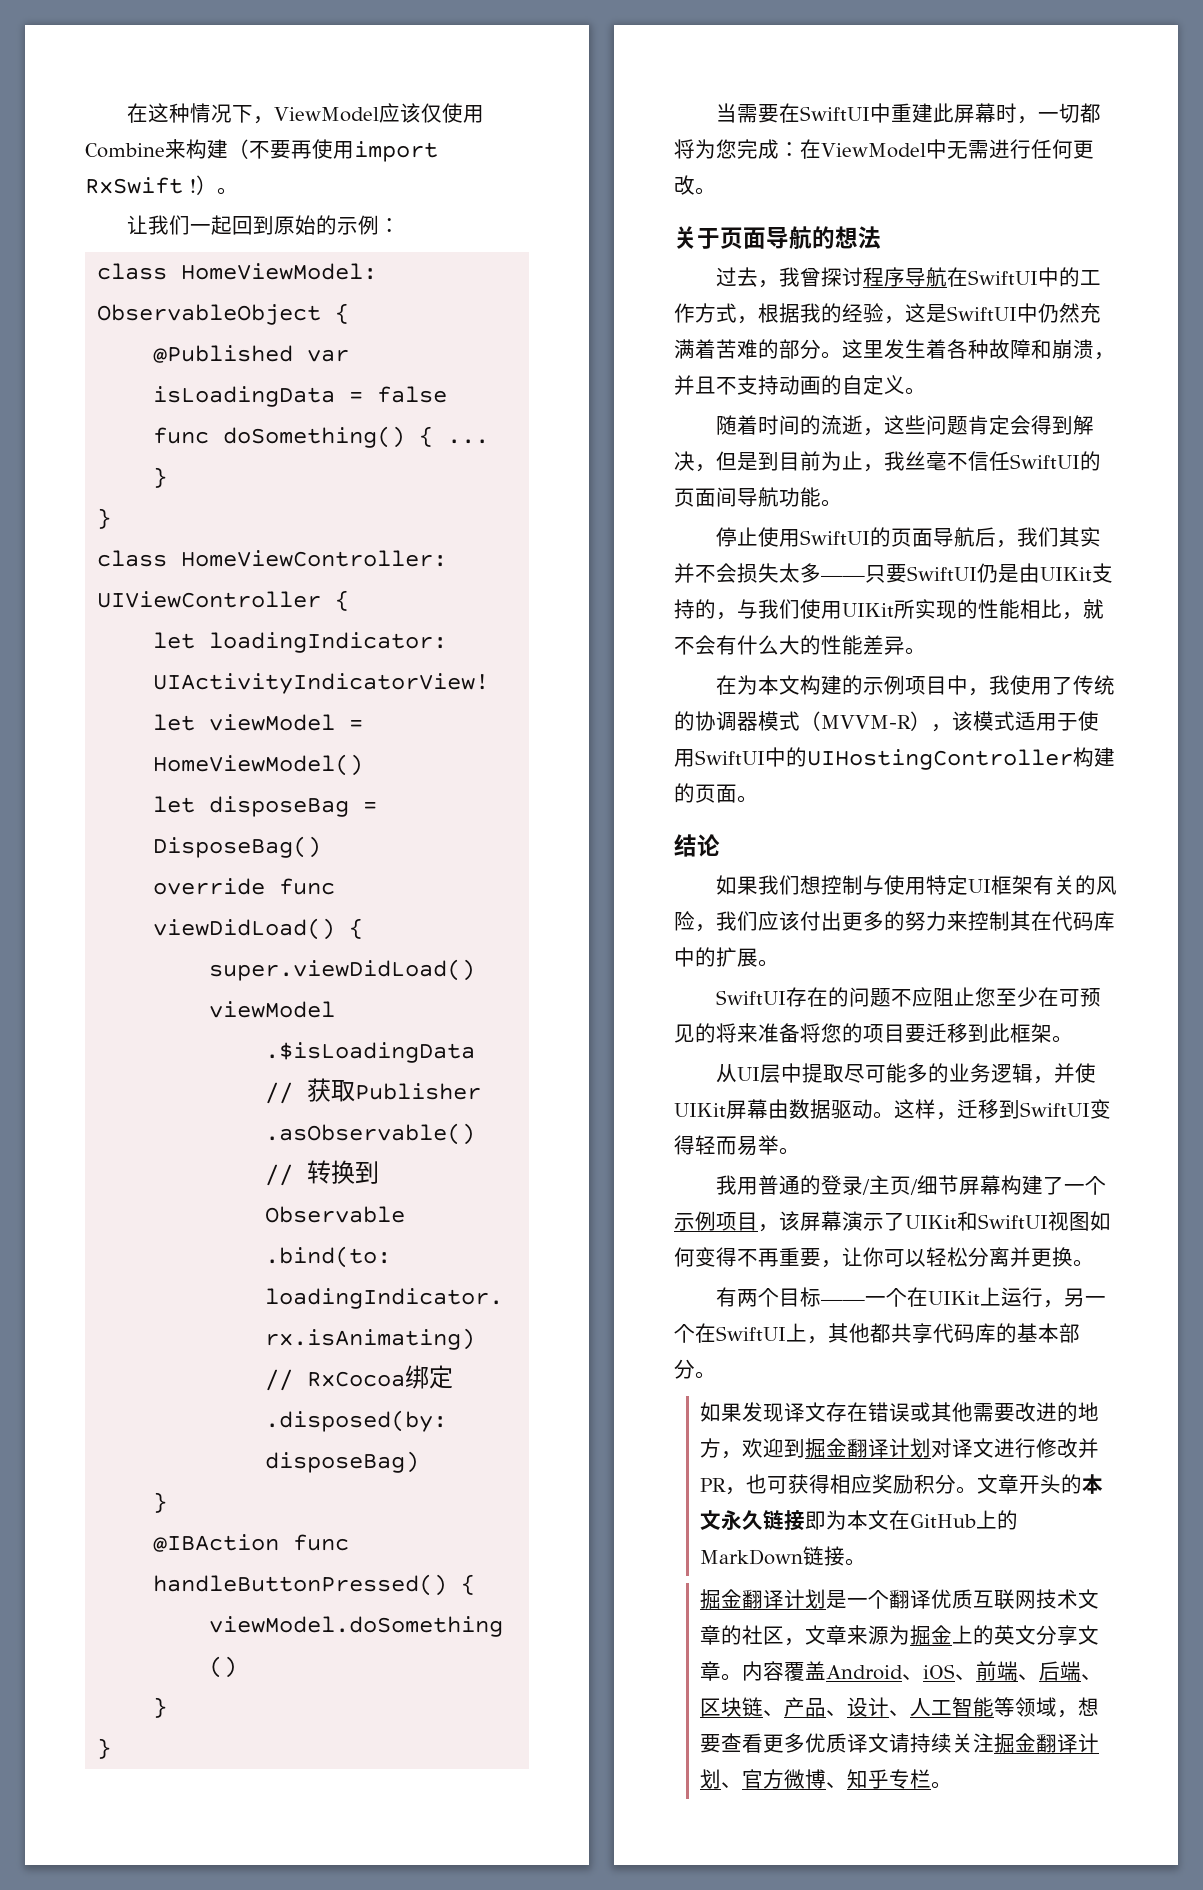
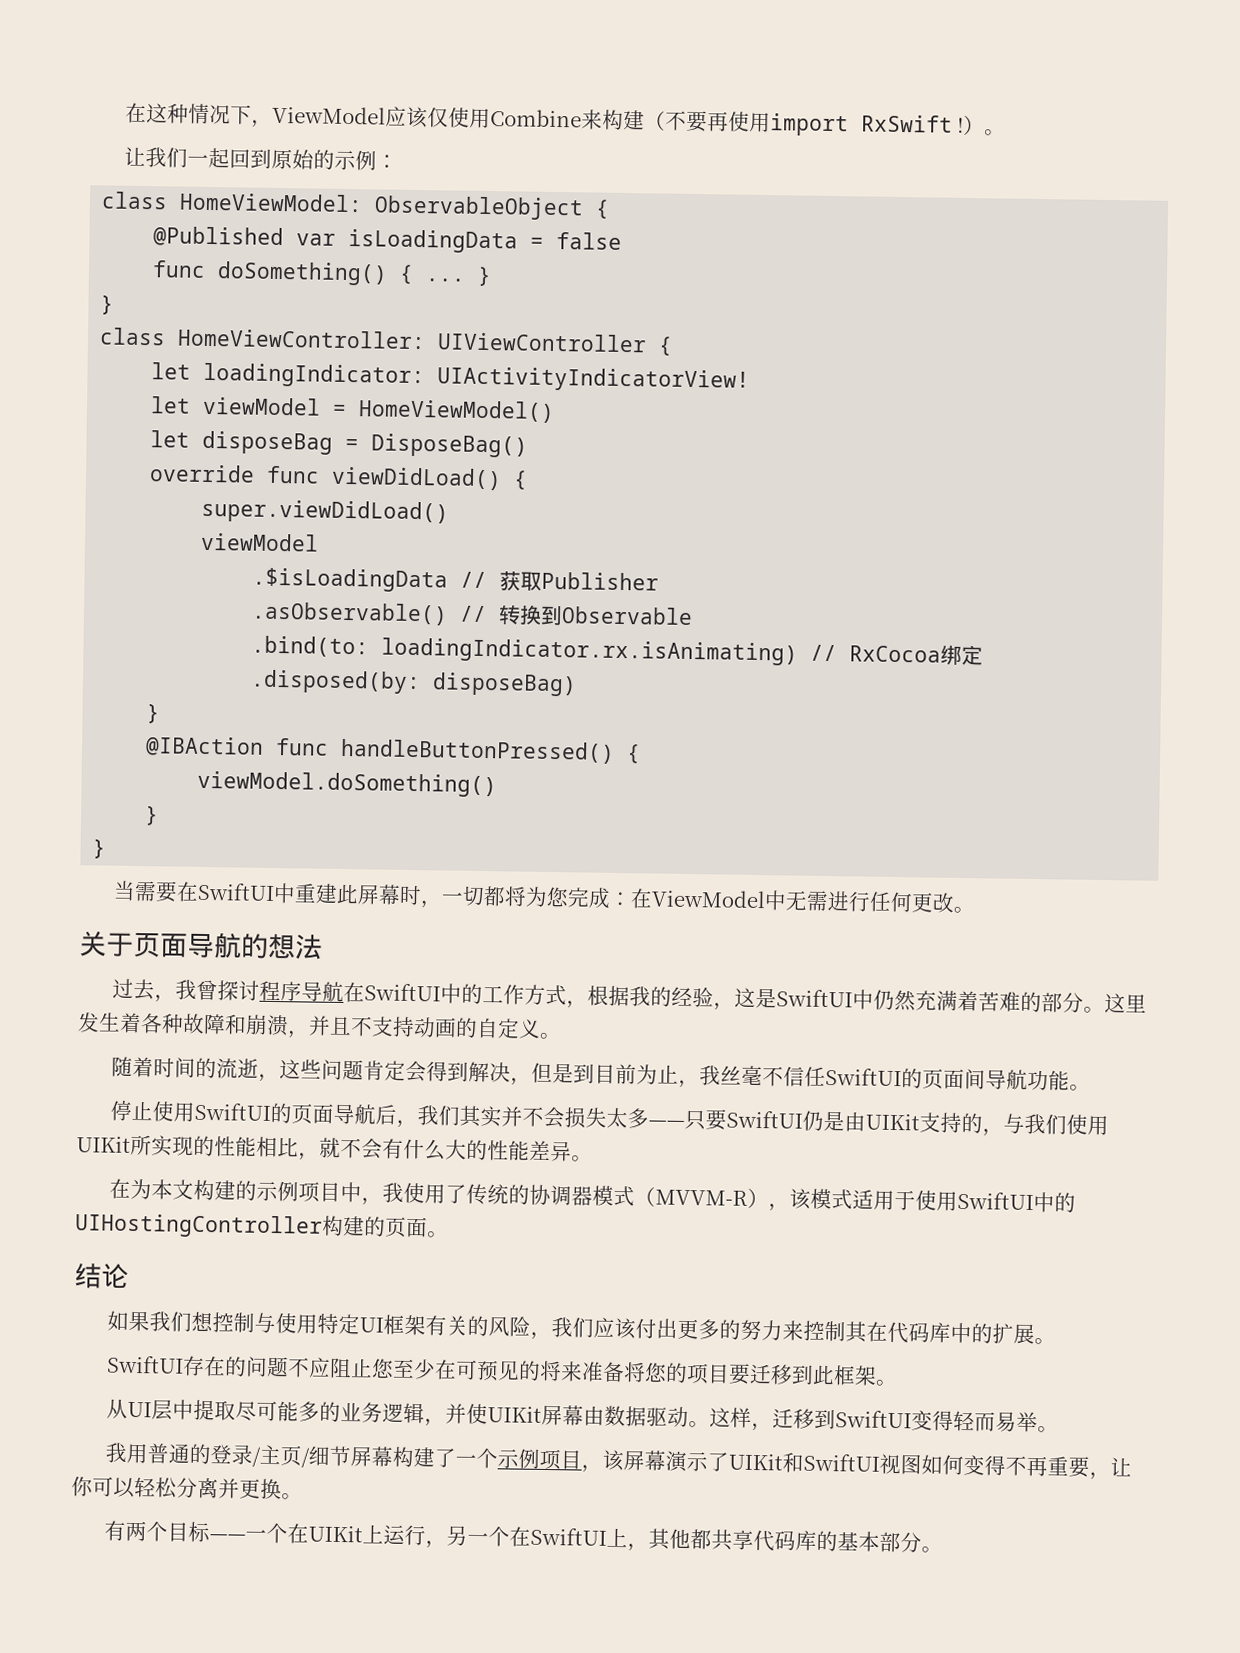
- 如果发现译文存在错误或其他需要改进的地方，欢迎到掘金翻译计划对译文进行修改并PR，也可获得相应奖励积分。文章开头的本文永久链接即为本文在GitHub上的MarkDown链接。
- 掘金翻译计划是一个翻译优质互联网技术文章的社区，文章来源为掘金上的英文分享文章。内容覆盖Android、iOS、前端、后端、区块链、产品、设计、人工智能等领域，想要查看更多优质译文请持续关注掘金翻译计划、官方微博、知乎专栏。

